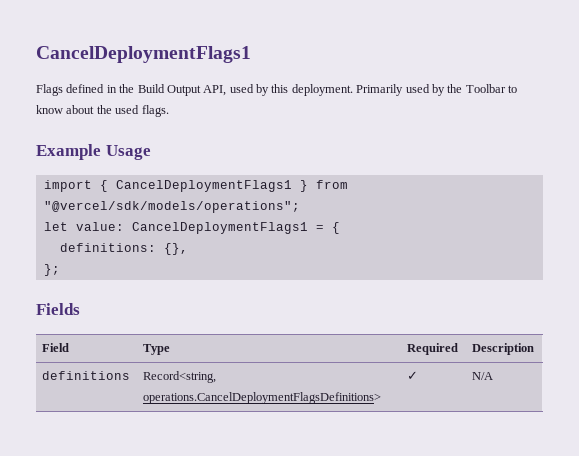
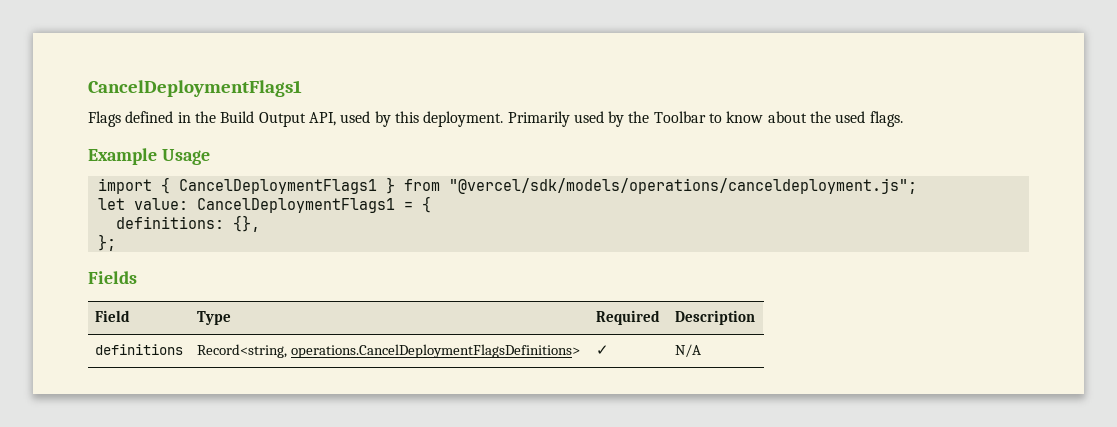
- import { CancelDeploymentFlags1 } from "@vercel/sdk/models/operations";
+ import { CancelDeploymentFlags1 } from "@vercel/sdk/models/operations/canceldeployment.js";

